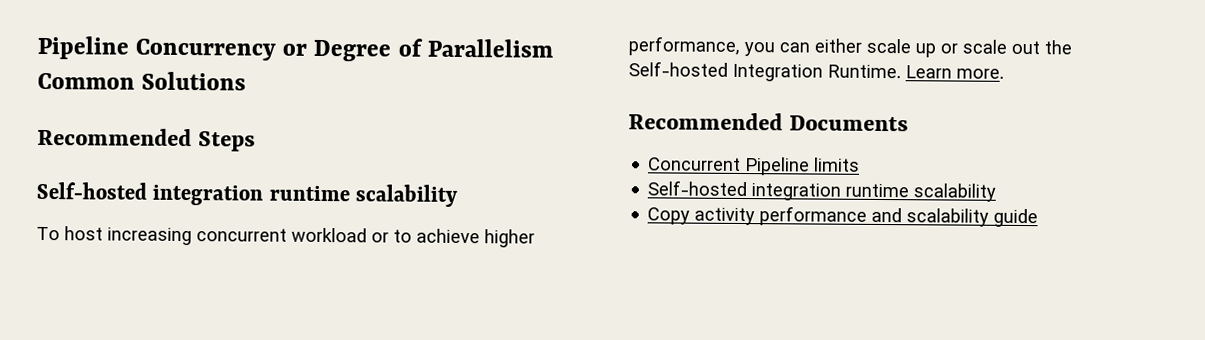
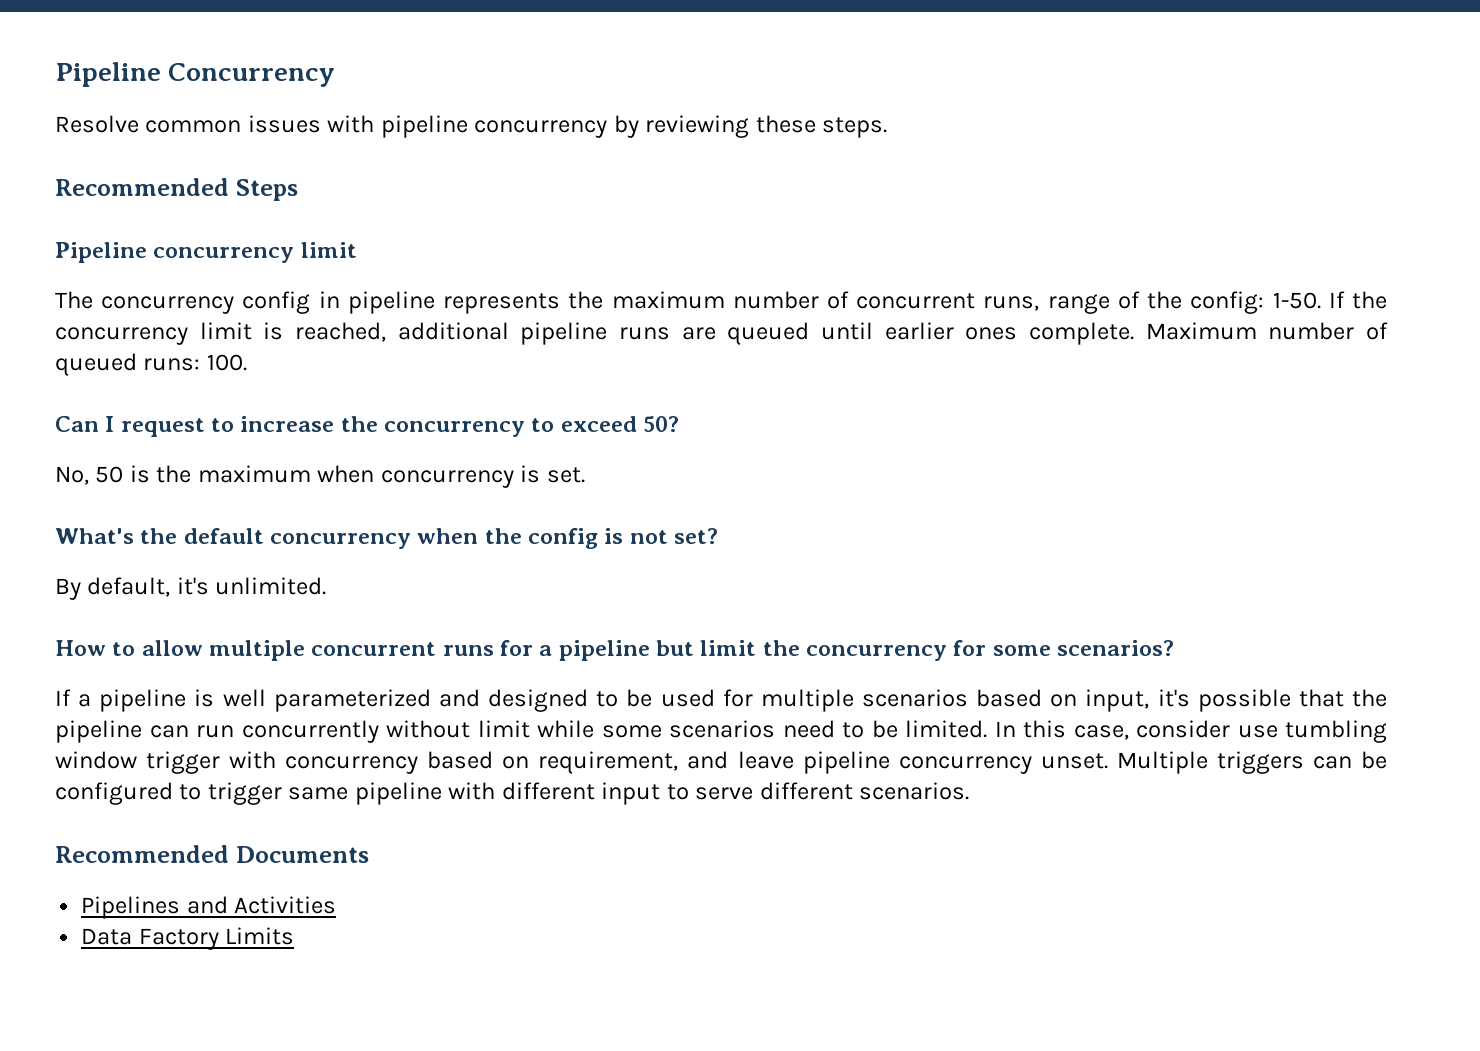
- Pipeline Concurrency or Degree of Parallelism Common Solutions
+ Pipeline Concurrency
+ Resolve common issues with pipeline concurrency by reviewing these steps.
  Recommended Steps
- Self-hosted integration runtime scalability
- To host increasing concurrent workload or to achieve higher performance, you can either scale up or scale out the Self-hosted Integration Runtime. Learn more.
+ Pipeline concurrency limit
+ The concurrency config in pipeline represents the maximum number of concurrent runs, range of the config: 1-50. If the concurrency limit is reached, additional pipeline runs are queued until earlier ones complete. Maximum number of queued runs: 100.
+ Can I request to increase the concurrency to exceed 50?
+ No, 50 is the maximum when concurrency is set.
+ What's the default concurrency when the config is not set?
+ By default, it's unlimited.
+ How to allow multiple concurrent runs for a pipeline but limit the concurrency for some scenarios?
+ If a pipeline is well parameterized and designed to be used for multiple scenarios based on input, it's possible that the pipeline can run concurrently without limit while some scenarios need to be limited. In this case, consider use tumbling window trigger with concurrency based on requirement, and leave pipeline concurrency unset. Multiple triggers can be configured to trigger same pipeline with different input to serve different scenarios.
  Recommended Documents
- Concurrent Pipeline limits
- Self-hosted integration runtime scalability
- Copy activity performance and scalability guide
+ Pipelines and Activities
+ Data Factory Limits

